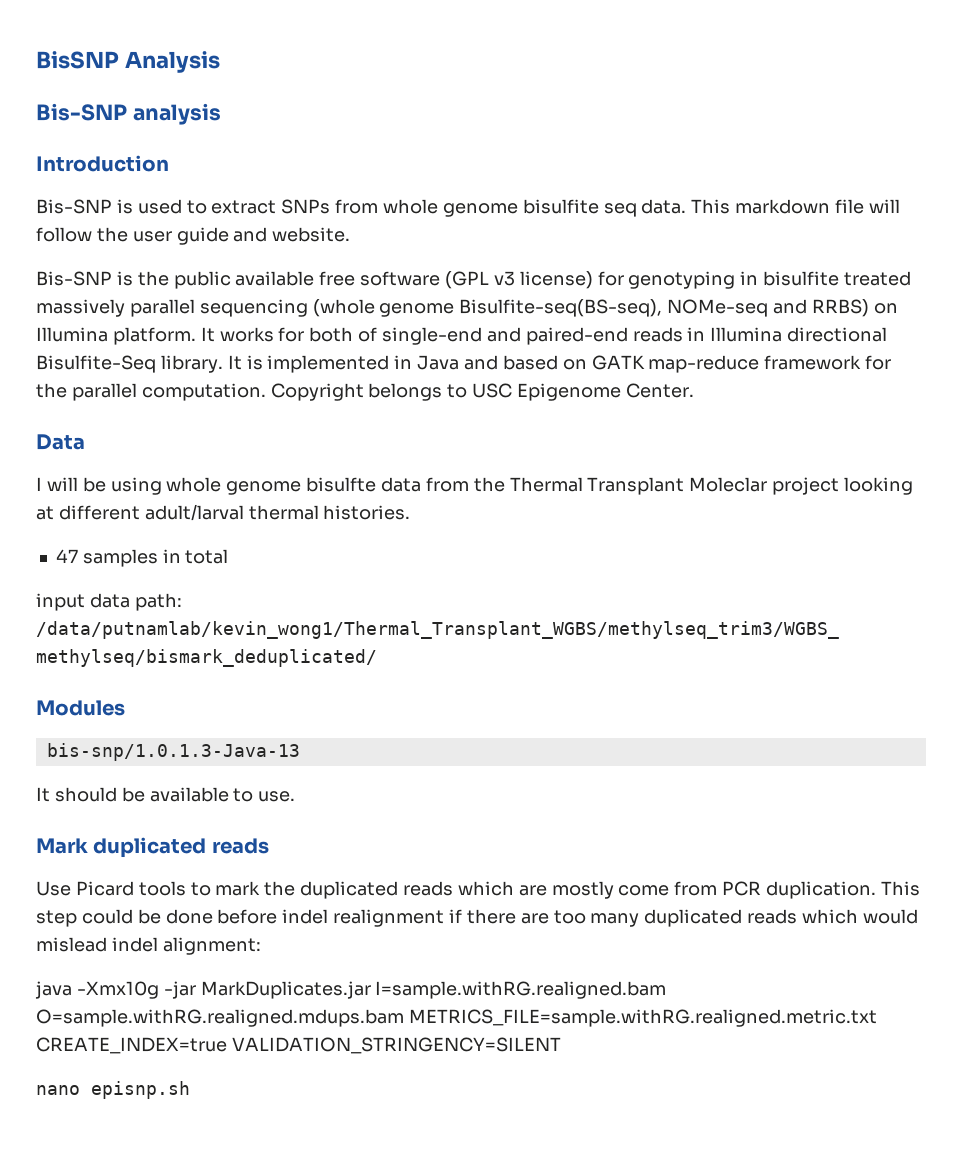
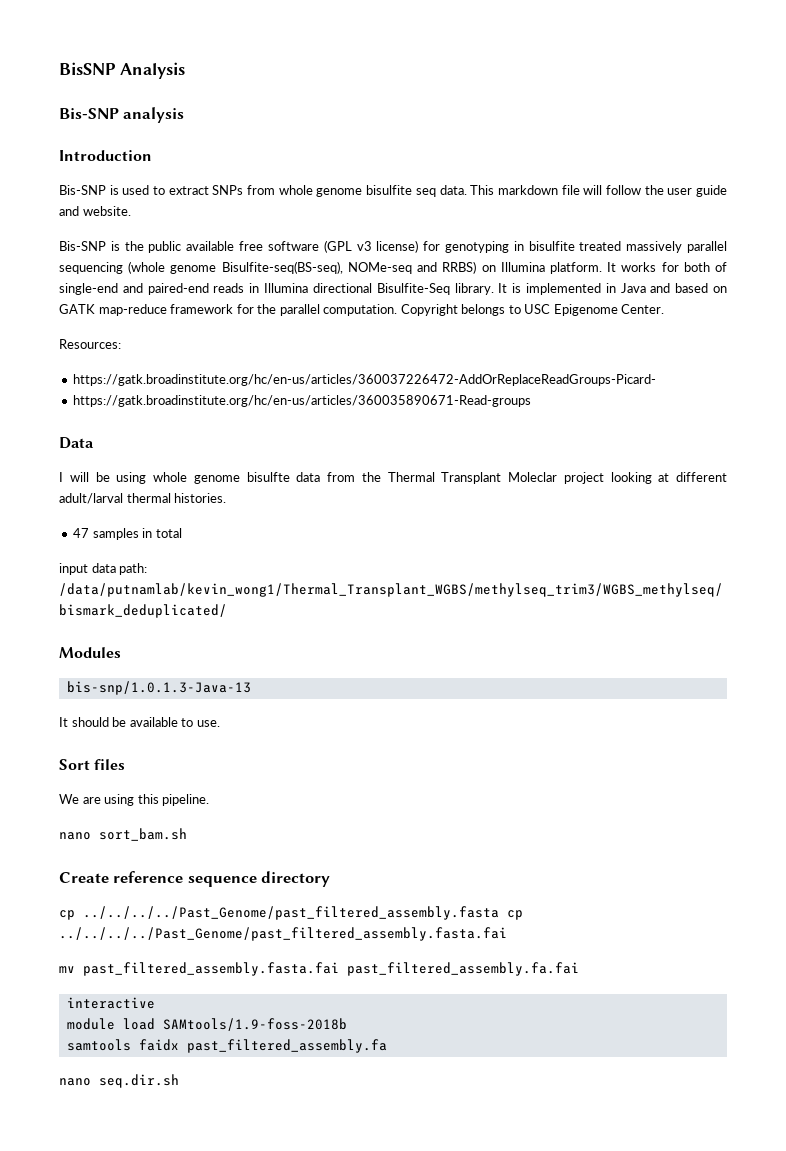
+ Resources:
+ https://gatk.broadinstitute.org/hc/en-us/articles/360037226472-AddOrReplaceReadGroups-Picard-
+ https://gatk.broadinstitute.org/hc/en-us/articles/360035890671-Read-groups
- Mark duplicated reads
- Use Picard tools to mark the duplicated reads which are mostly come from PCR duplication. This step could be done before indel realignment if there are too many duplicated reads which would mislead indel alignment:
- java -Xmx10g -jar MarkDuplicates.jar I=sample.withRG.realigned.bam O=sample.withRG.realigned.mdups.bam METRICS_FILE=sample.withRG.realigned.metric.txt CREATE_INDEX=true VALIDATION_STRINGENCY=SILENT
- nano episnp.sh
+ Sort files
+ We are using this pipeline.
+ nano sort_bam.sh
+ Create reference sequence directory
+ cp ../../../../Past_Genome/past_filtered_assembly.fasta cp ../../../../Past_Genome/past_filtered_assembly.fasta.fai
+ mv past_filtered_assembly.fasta.fai past_filtered_assembly.fa.fai
+ interactive
+ module load SAMtools/1.9-foss-2018b
+ samtools faidx past_filtered_assembly.fa
+ nano seq.dir.sh

